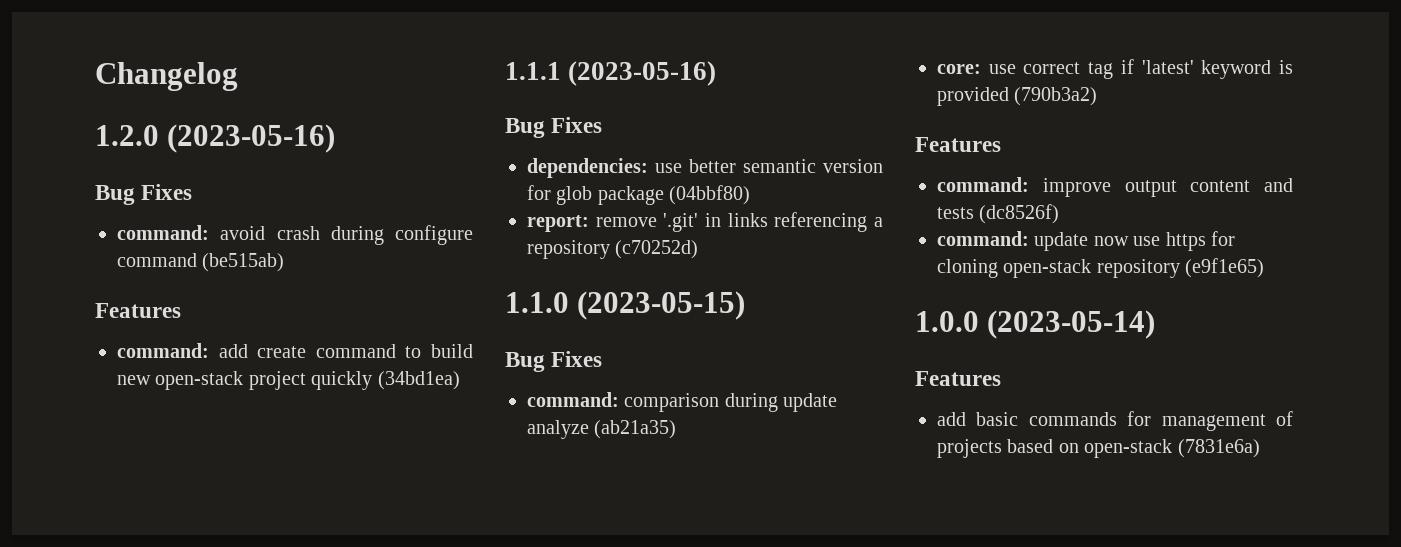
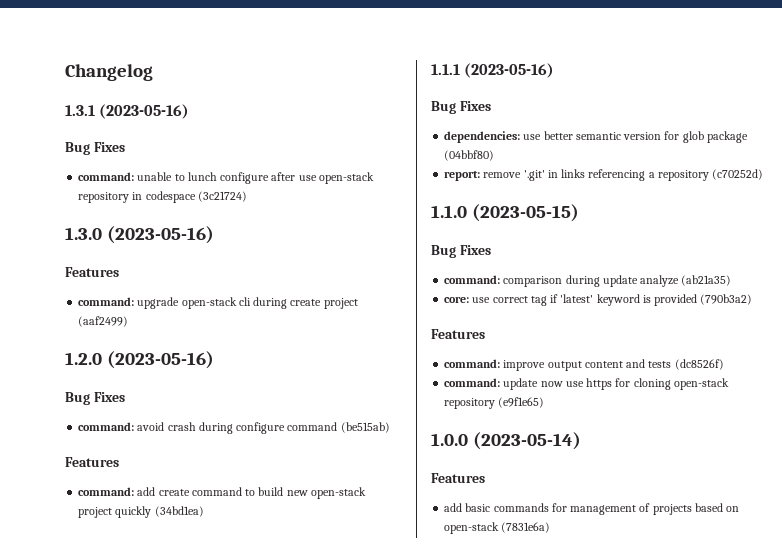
+ 1.3.1 (2023-05-16)
+ Bug Fixes
+ command: unable to lunch configure after use open-stack repository in codespace (3c21724)
+ 1.3.0 (2023-05-16)
+ Features
+ command: upgrade open-stack cli during create project (aaf2499)

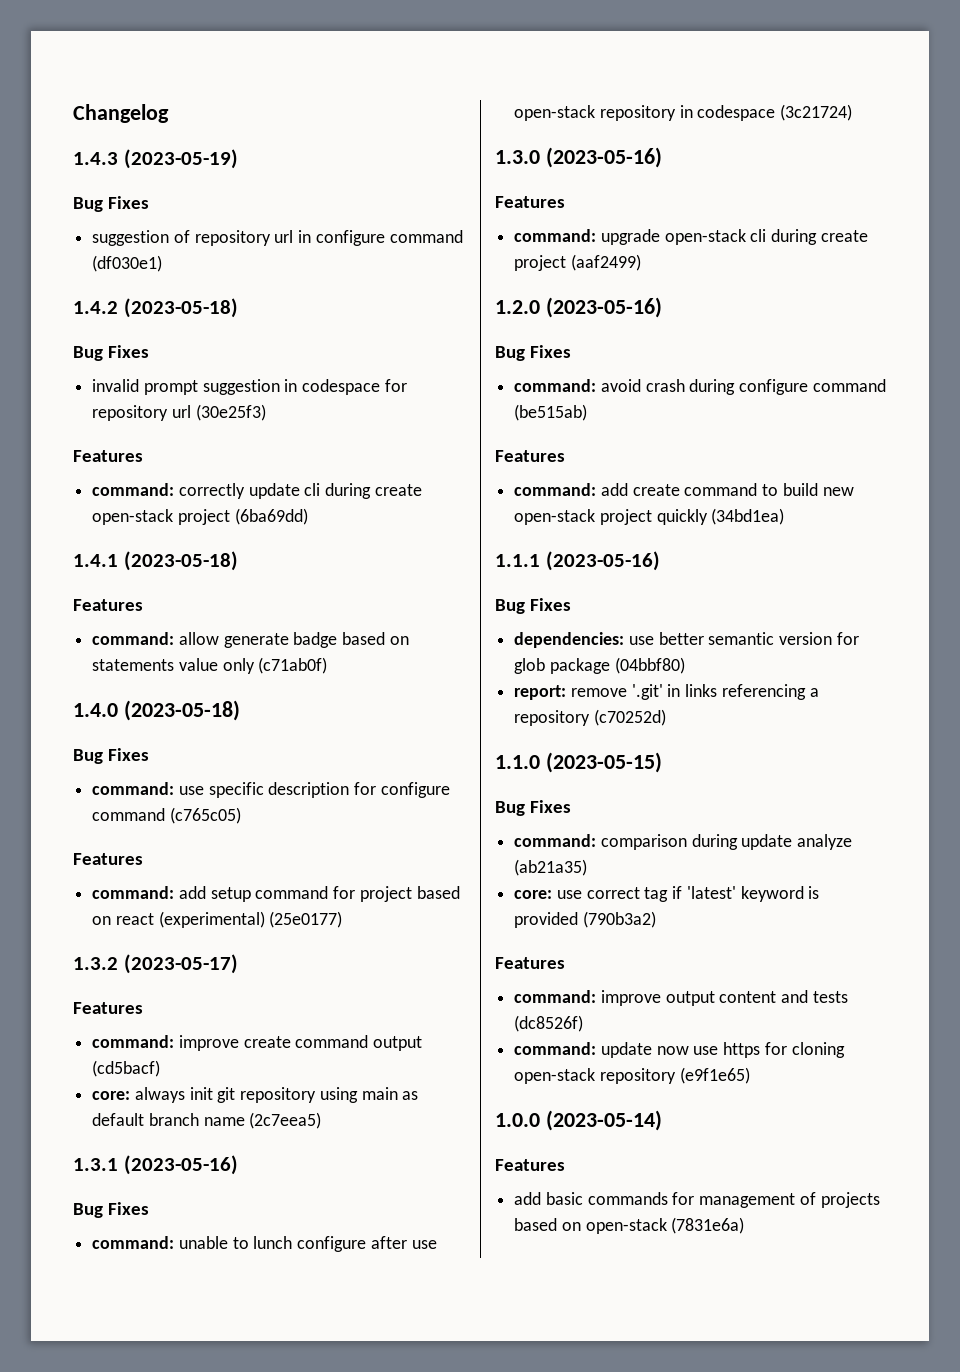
+ 1.4.3 (2023-05-19)
+ Bug Fixes
+ suggestion of repository url in configure command (df030e1)
+ 1.4.2 (2023-05-18)
+ Bug Fixes
+ invalid prompt suggestion in codespace for repository url (30e25f3)
+ Features
+ command: correctly update cli during create open-stack project (6ba69dd)
+ 1.4.1 (2023-05-18)
+ Features
+ command: allow generate badge based on statements value only (c71ab0f)
+ 1.4.0 (2023-05-18)
+ Bug Fixes
+ command: use specific description for configure command (c765c05)
+ Features
+ command: add setup command for project based on react (experimental) (25e0177)
+ 1.3.2 (2023-05-17)
+ Features
+ command: improve create command output (cd5bacf)
+ core: always init git repository using main as default branch name (2c7eea5)

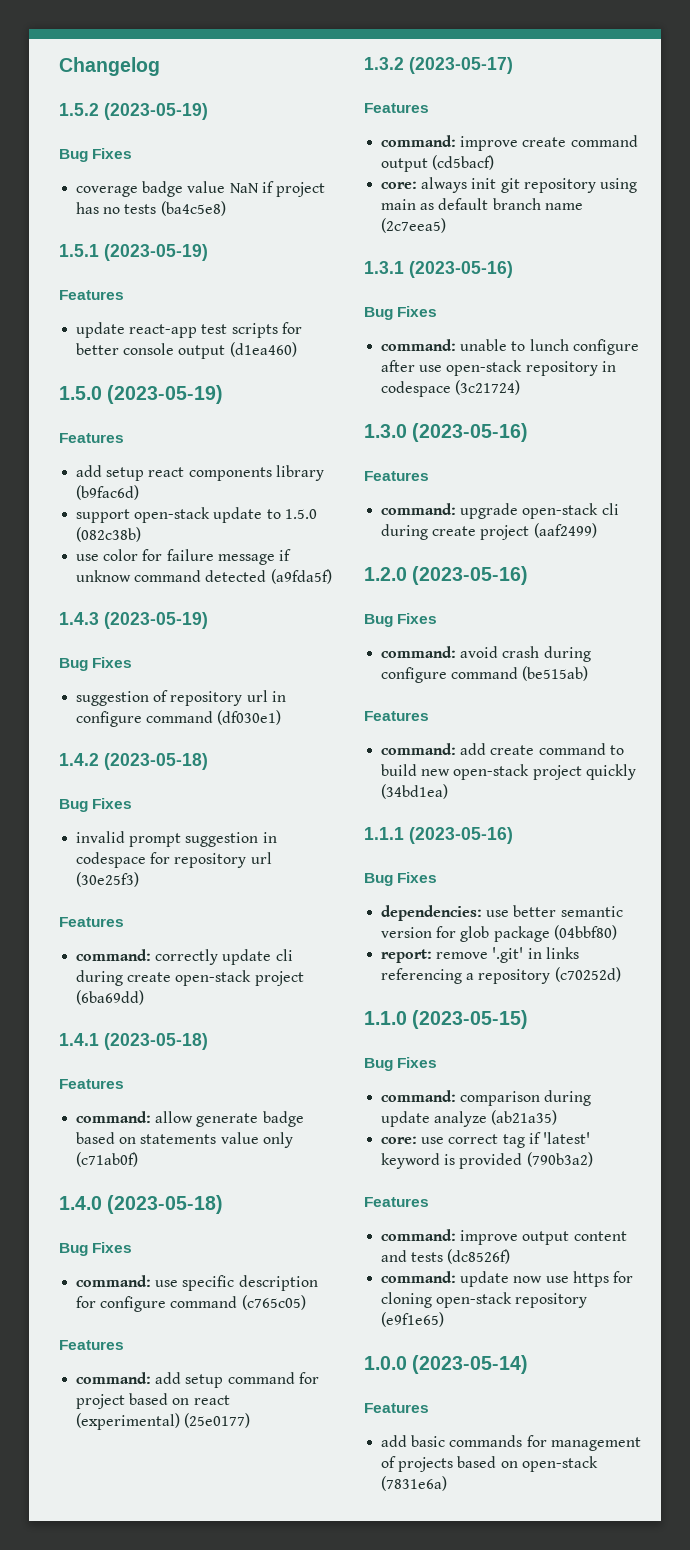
+ 1.5.2 (2023-05-19)
+ Bug Fixes
+ coverage badge value NaN if project has no tests (ba4c5e8)
+ 1.5.1 (2023-05-19)
+ Features
+ update react-app test scripts for better console output (d1ea460)
+ 1.5.0 (2023-05-19)
+ Features
+ add setup react components library (b9fac6d)
+ support open-stack update to 1.5.0 (082c38b)
+ use color for failure message if unknow command detected (a9fda5f)

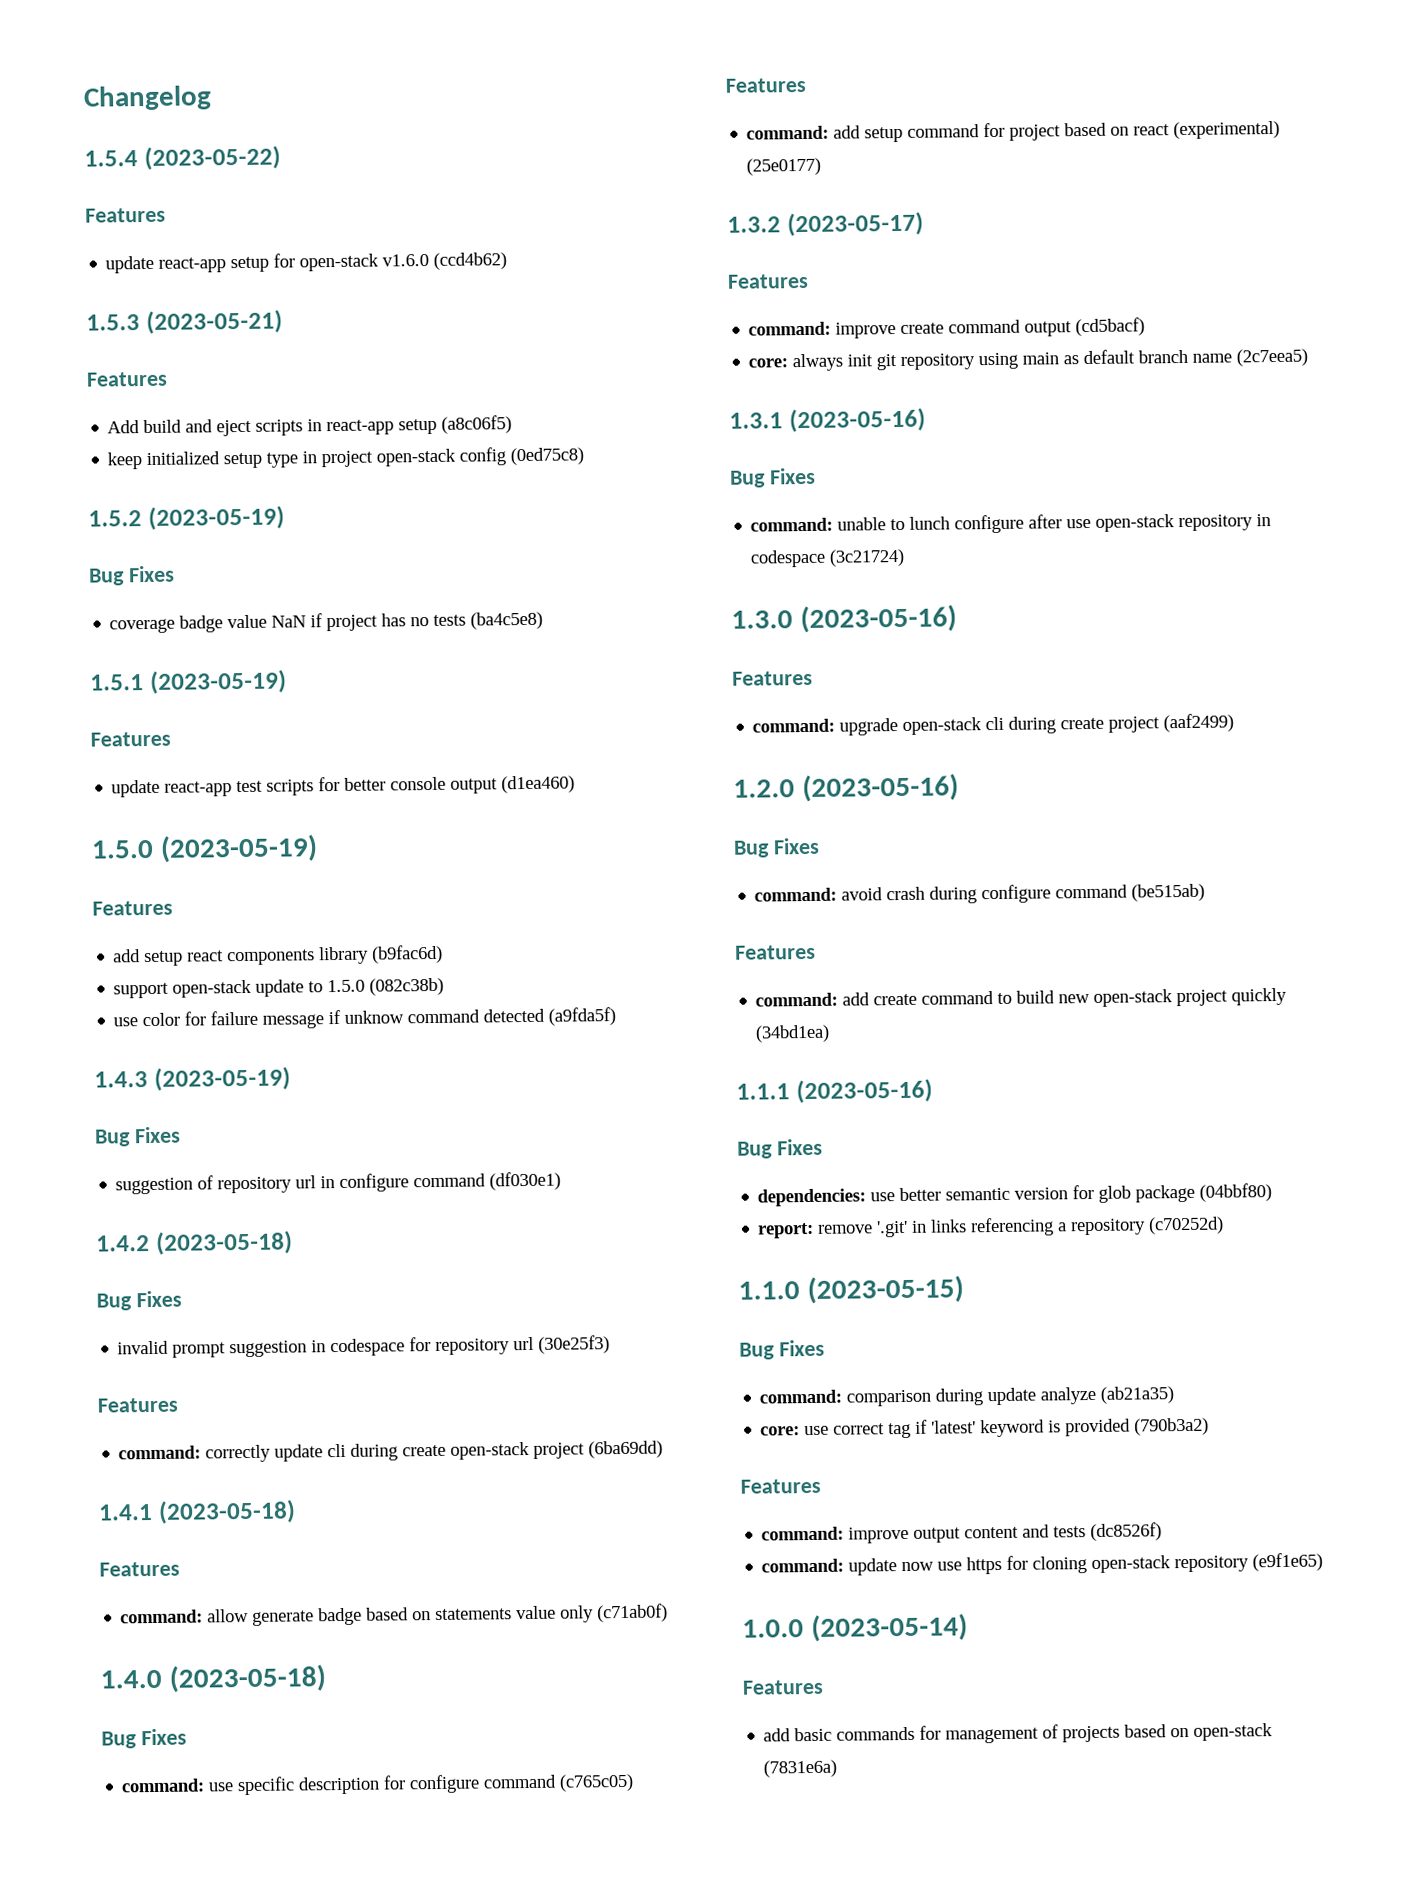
+ 1.5.4 (2023-05-22)
+ Features
+ update react-app setup for open-stack v1.6.0 (ccd4b62)
+ 1.5.3 (2023-05-21)
+ Features
+ Add build and eject scripts in react-app setup (a8c06f5)
+ keep initialized setup type in project open-stack config (0ed75c8)

